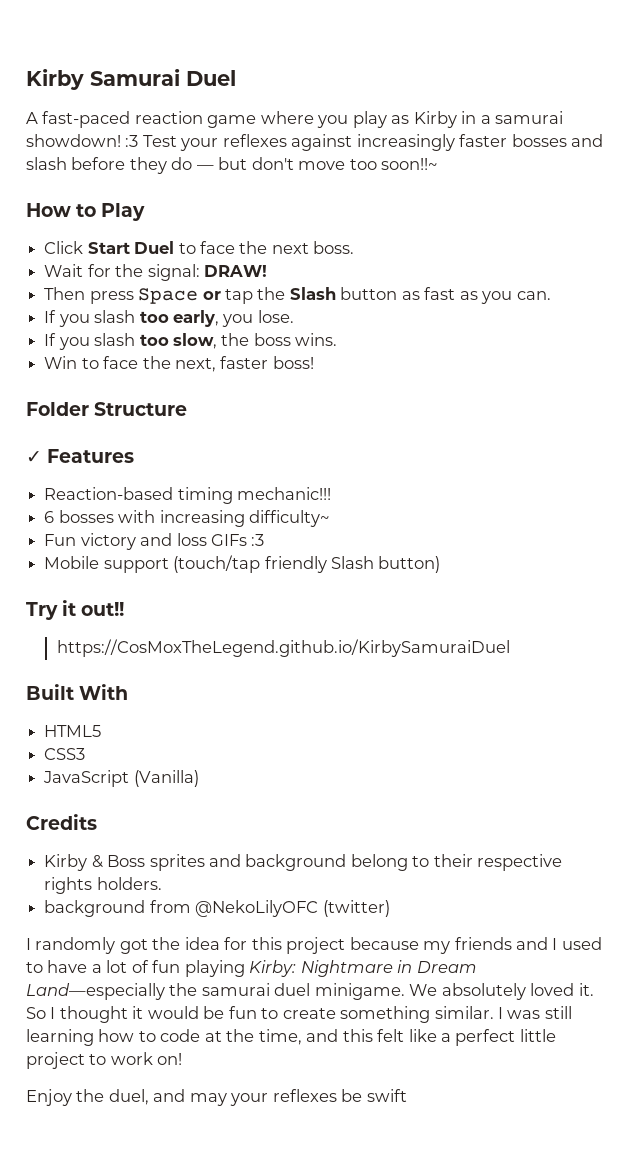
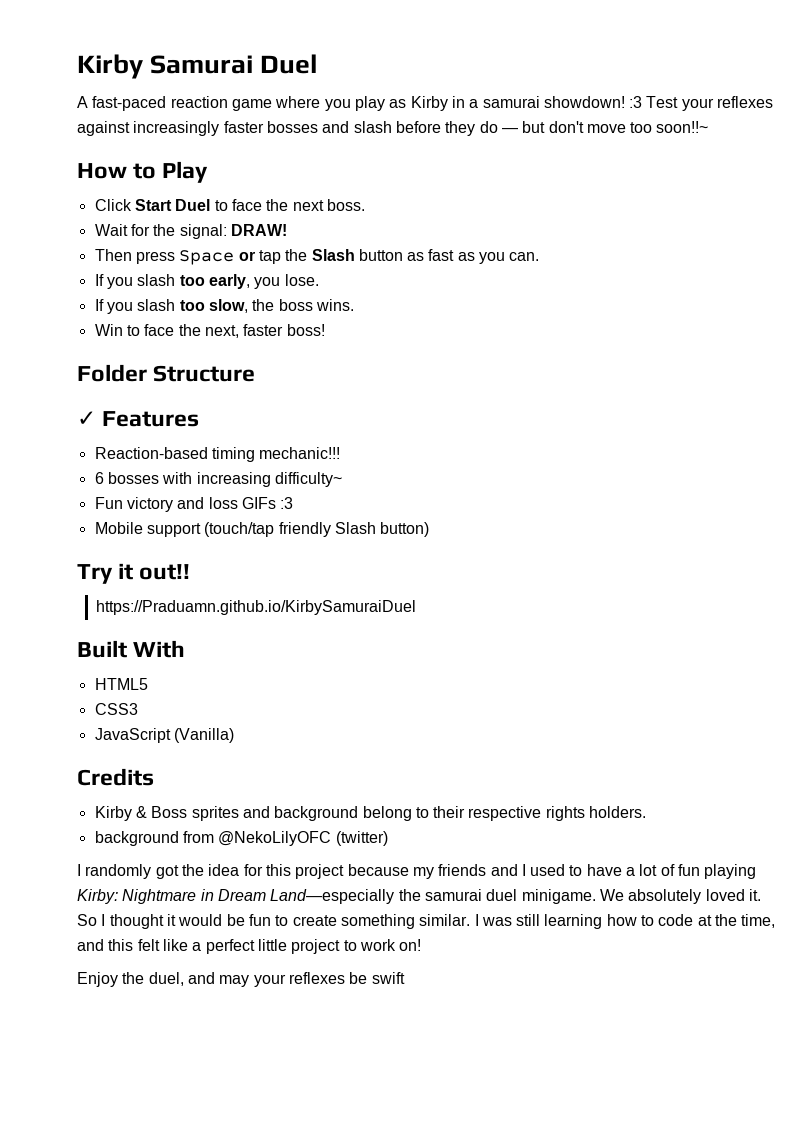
- https://CosMoxTheLegend.github.io/KirbySamuraiDuel
+ https://Praduamn.github.io/KirbySamuraiDuel

